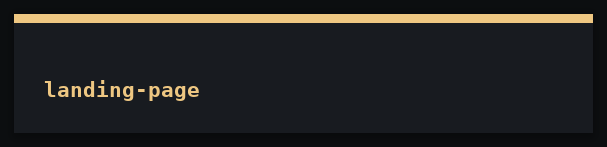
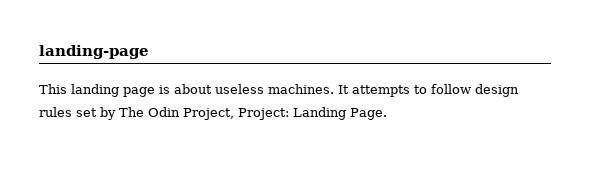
+ This landing page is about useless machines. It attempts to follow design rules set by The Odin Project, Project: Landing Page.

